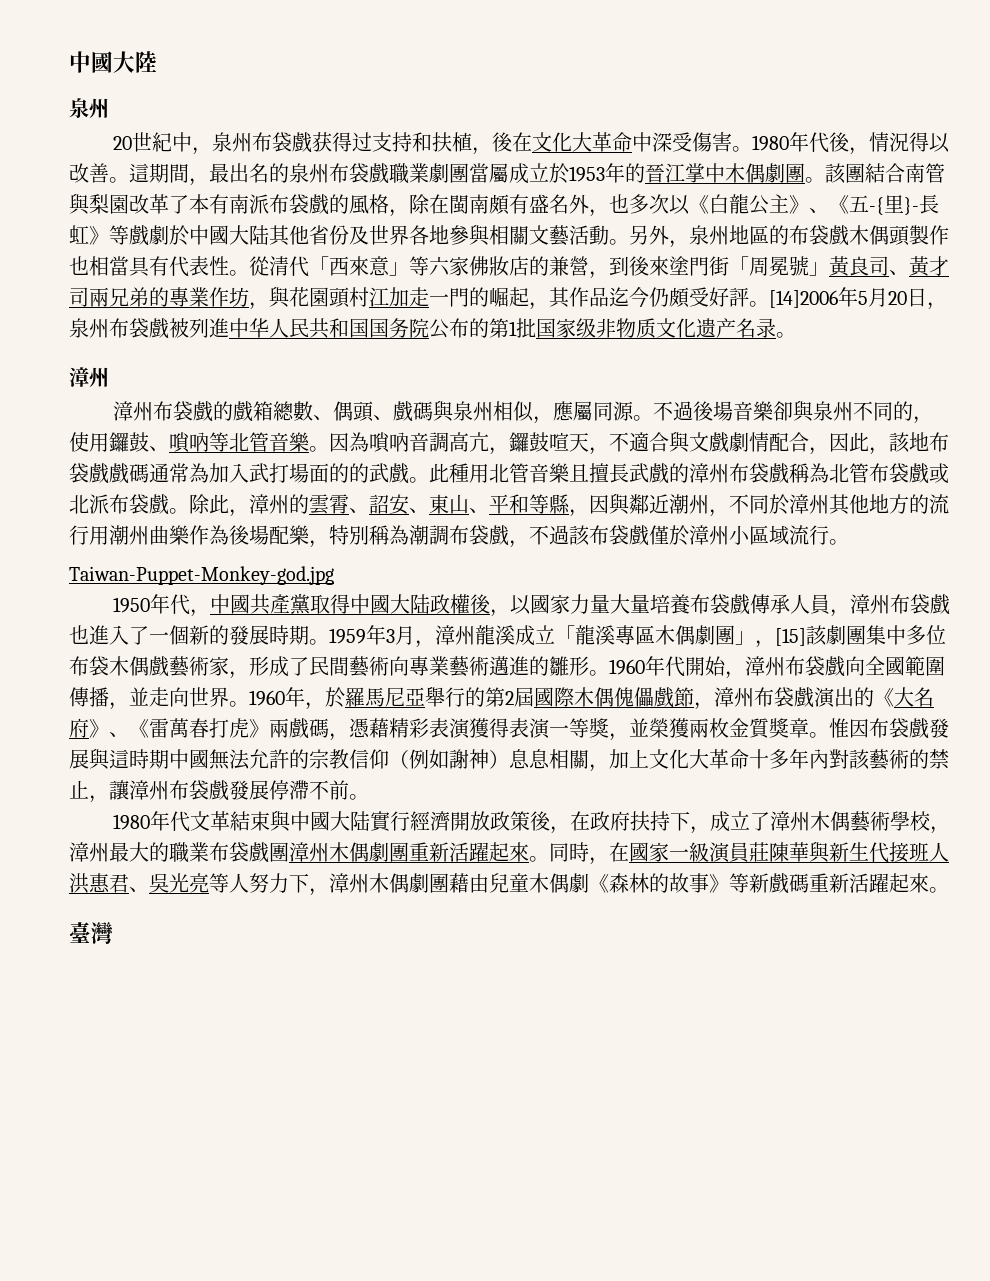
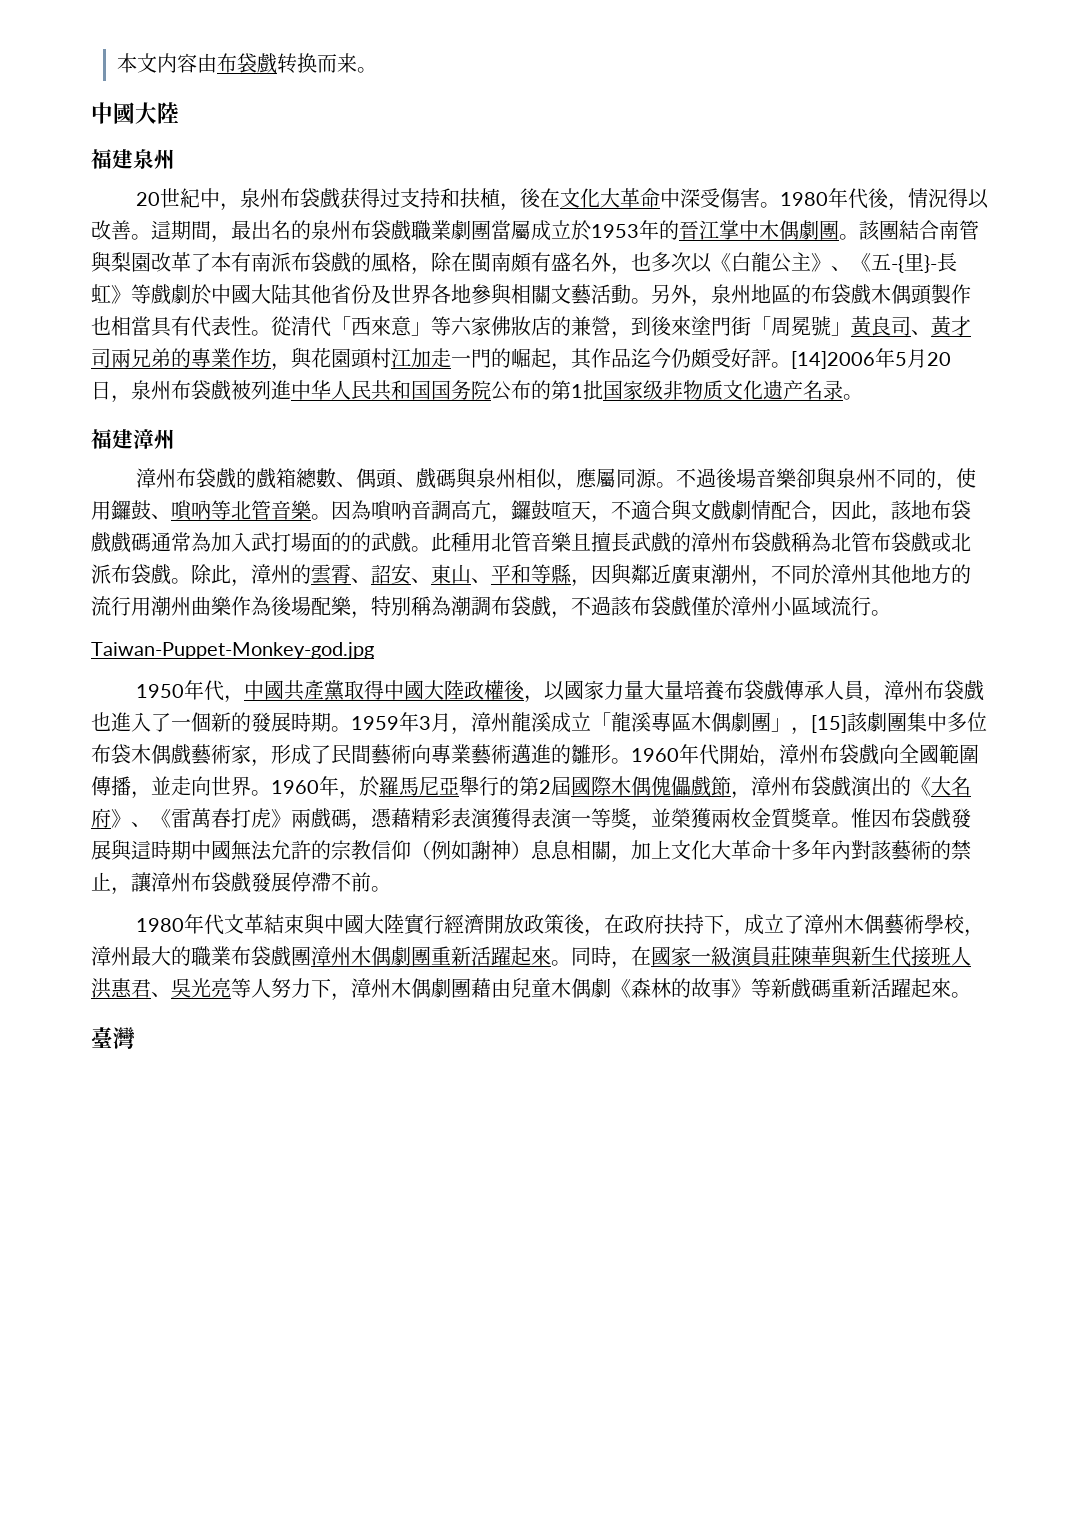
+ 本文内容由布袋戲转换而来。
  中國大陸
- 泉州
+ 福建泉州
  [14]2006年5月20日，泉州布袋戲被列進中华人民共和国国务院公布的第1批国家级非物质文化遗产名录。
- 漳州
+ 福建漳州
- 除此，漳州的雲霄、詔安、東山、平和等縣，因與鄰近潮州，不同於漳州其他地方的流行用潮州曲樂作為後場配樂，特別稱為潮調布袋戲，不過該布袋戲僅於漳州小區域流行。
+ 除此，漳州的雲霄、詔安、東山、平和等縣，因與鄰近廣東潮州，不同於漳州其他地方的流行用潮州曲樂作為後場配樂，特別稱為潮調布袋戲，不過該布袋戲僅於漳州小區域流行。
- 1950年代，中國共產黨取得中國大陆政權後，以國家力量大量培養布袋戲傳承人員，漳州布袋戲也進入了一個新的發展時期。
+ 1950年代，中國共產黨取得中國大陸政權後，以國家力量大量培養布袋戲傳承人員，漳州布袋戲也進入了一個新的發展時期。
- 1980年代文革結束與中國大陆實行經濟開放政策後，在政府扶持下，成立了漳州木偶藝術學校，漳州最大的職業布袋戲團漳州木偶劇團重新活躍起來。
+ 1980年代文革結束與中國大陸實行經濟開放政策後，在政府扶持下，成立了漳州木偶藝術學校，漳州最大的職業布袋戲團漳州木偶劇團重新活躍起來。

